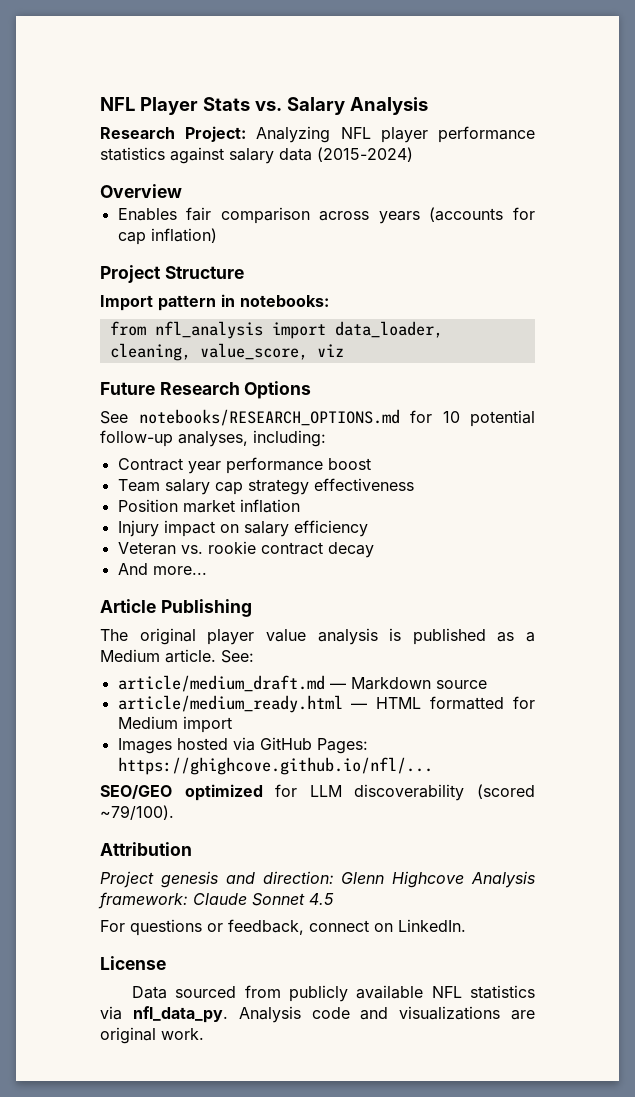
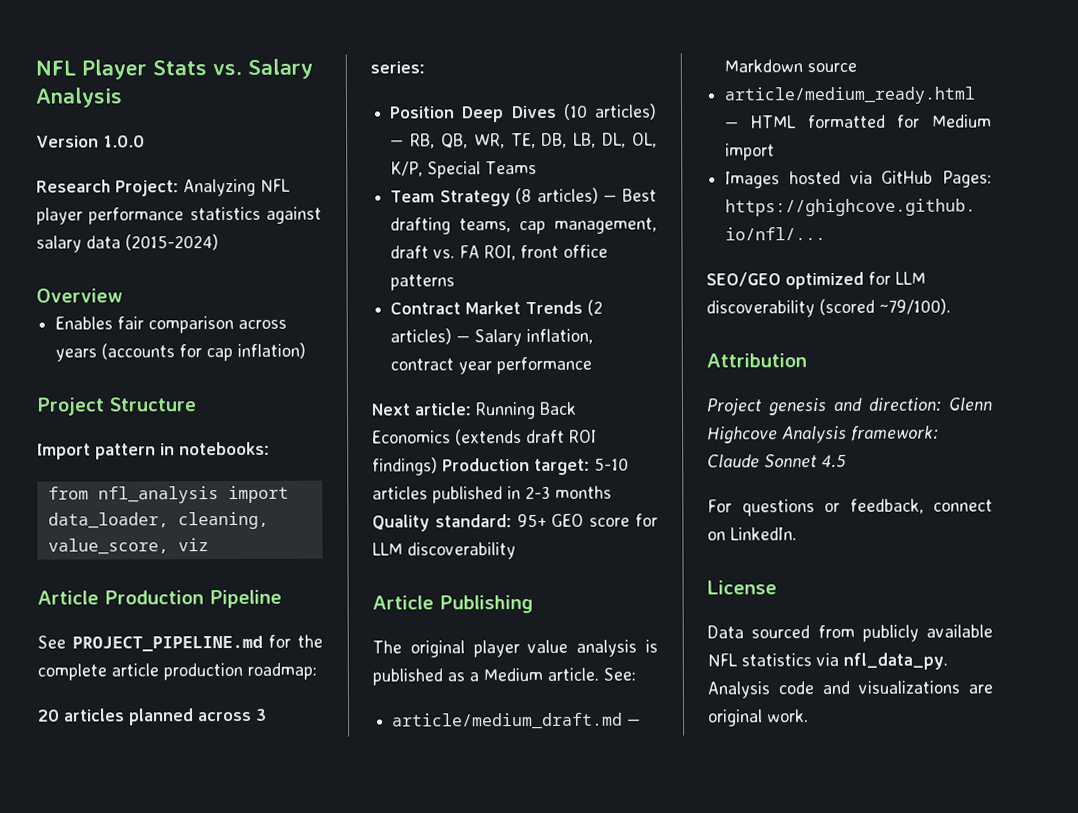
+ Version 1.0.0
- Future Research Options
- See notebooks/RESEARCH_OPTIONS.md for 10 potential follow-up analyses, including:
- Contract year performance boost
- Team salary cap strategy effectiveness
- Position market inflation
- Injury impact on salary efficiency
- Veteran vs. rookie contract decay
- And more...
+ Article Production Pipeline
+ See PROJECT_PIPELINE.md for the complete article production roadmap:
+ 20 articles planned across 3 series:
+ Position Deep Dives (10 articles) — RB, QB, WR, TE, DB, LB, DL, OL, K/P, Special Teams
+ Team Strategy (8 articles) — Best drafting teams, cap management, draft vs. FA ROI, front office patterns
+ Contract Market Trends (2 articles) — Salary inflation, contract year performance
+ Next article: Running Back Economics (extends draft ROI findings) Production target: 5-10 articles published in 2-3 months Quality standard: 95+ GEO score for LLM discoverability

